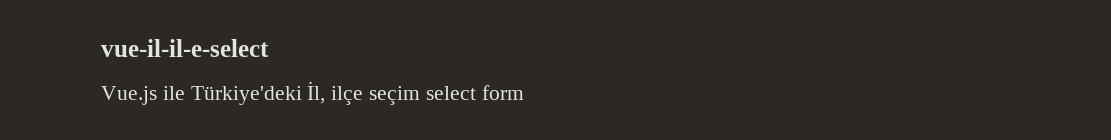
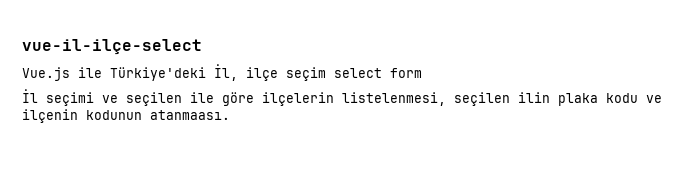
- vue-il-il-e-select
+ vue-il-ilçe-select
+ İl seçimi ve seçilen ile göre ilçelerin listelenmesi, seçilen ilin plaka kodu ve ilçenin kodunun atanmaası.

